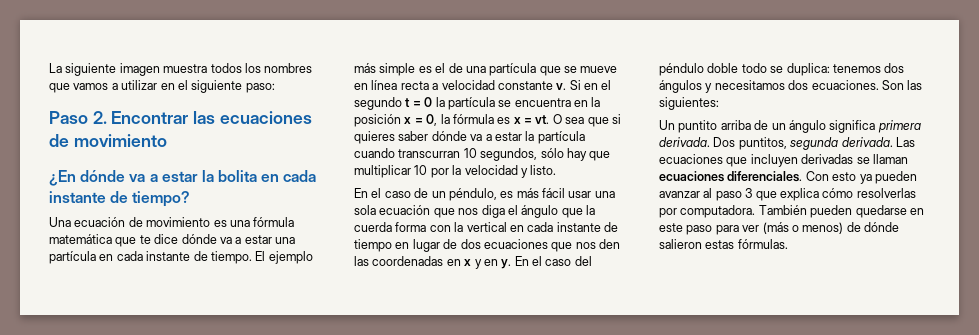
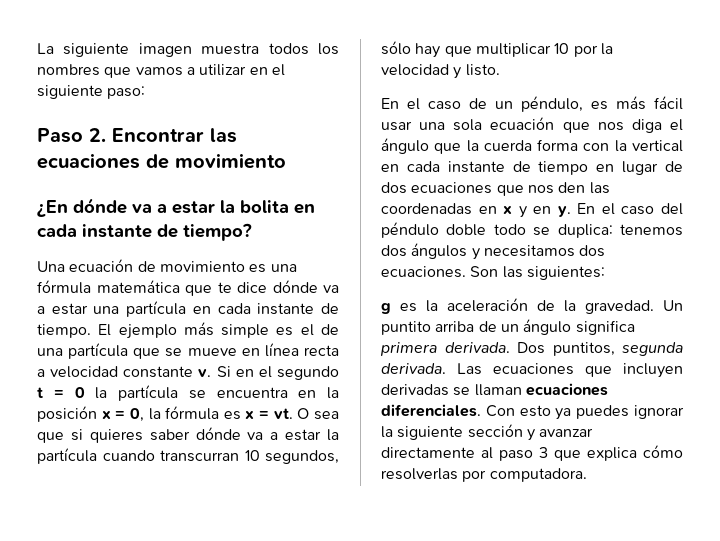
+ g es la aceleración de la gravedad.
- Con esto ya pueden avanzar al paso 3 que explica cómo resolverlas por computadora. También pueden quedarse en este paso para ver (más o menos) de dónde salieron estas fórmulas.
+ Con esto ya puedes ignorar la siguiente sección y avanzar directamente al paso 3 que explica cómo resolverlas por computadora.

